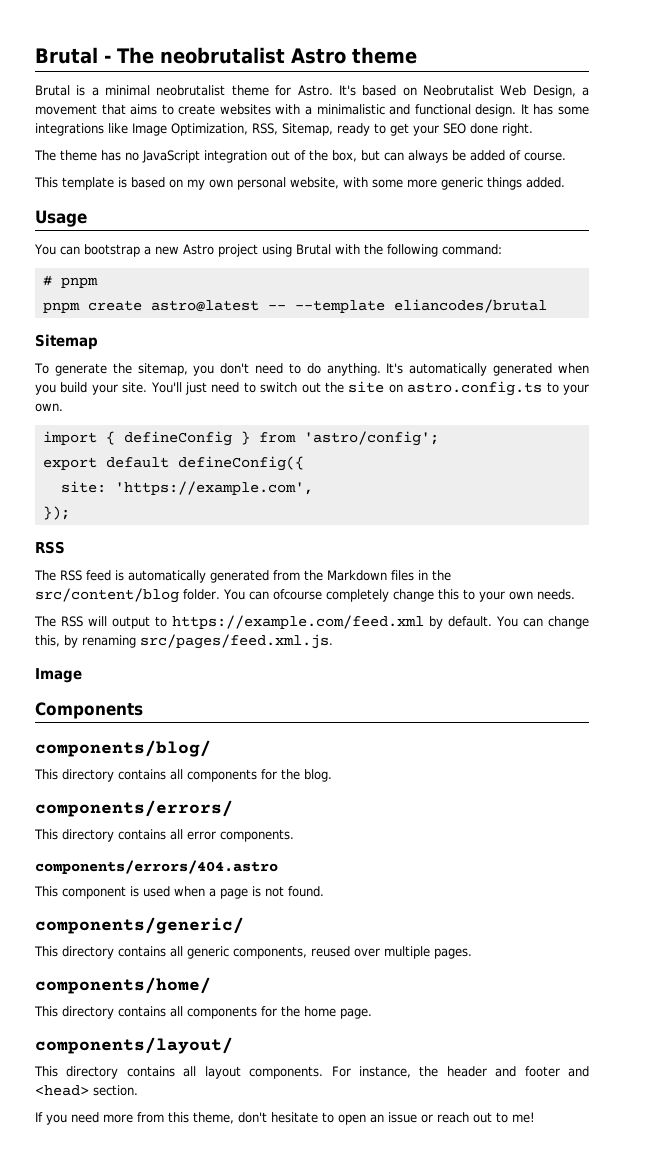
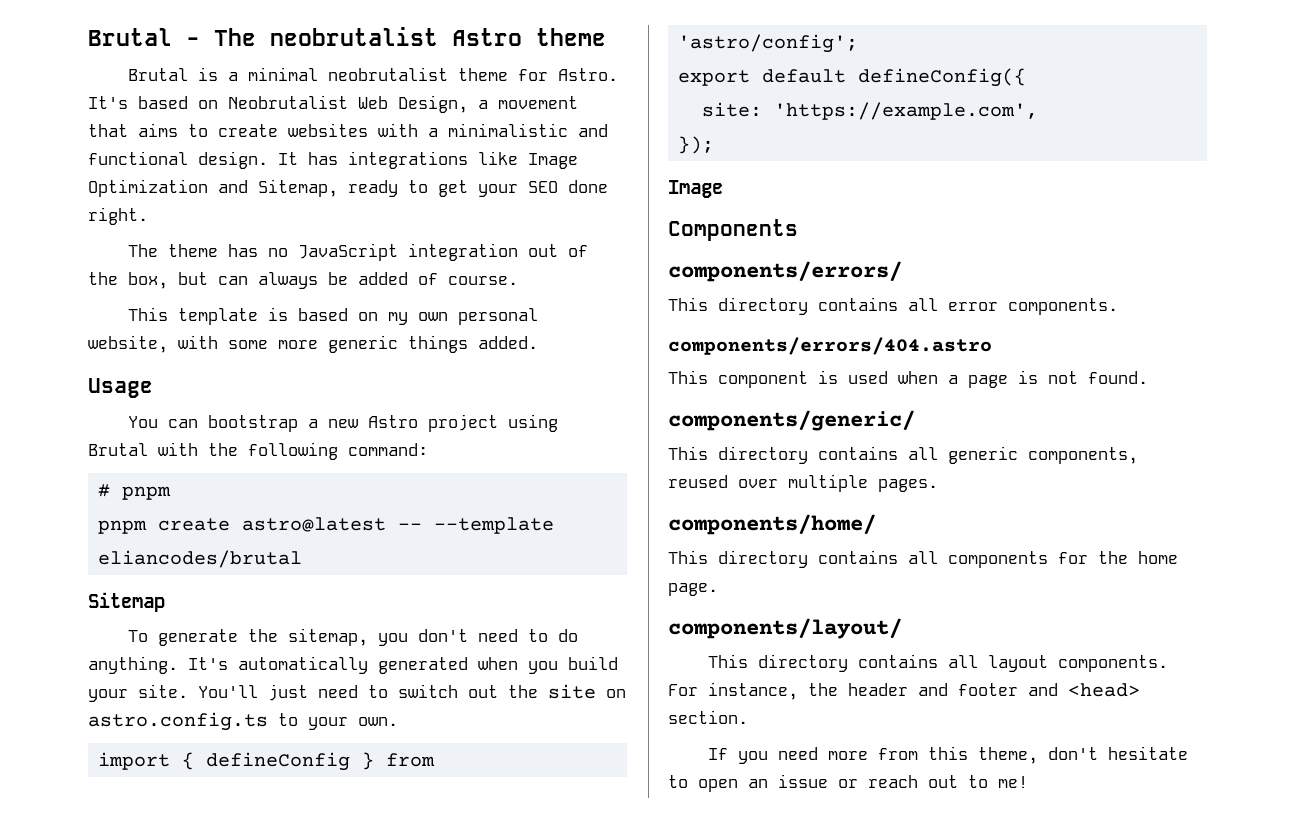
- It has some integrations like Image Optimization, RSS, Sitemap, ready to get your SEO done right.
+ It has integrations like Image Optimization and Sitemap, ready to get your SEO done right.
  });
- RSS
- The RSS feed is automatically generated from the Markdown files in the src/content/blog folder. You can ofcourse completely change this to your own needs.
- The RSS will output to https://example.com/feed.xml by default. You can change this, by renaming src/pages/feed.xml.js.
  Image
  Components
- components/blog/
- This directory contains all components for the blog.

